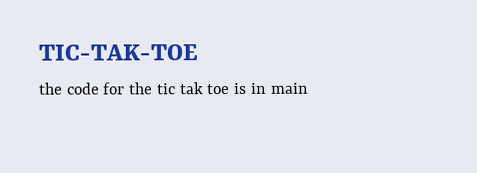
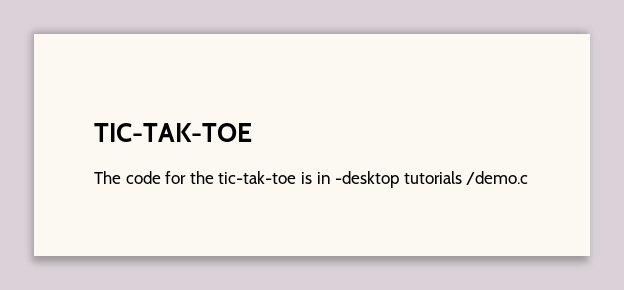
- the code for the tic tak toe is in main
+ The code for the tic-tak-toe is in -desktop tutorials /demo.c

